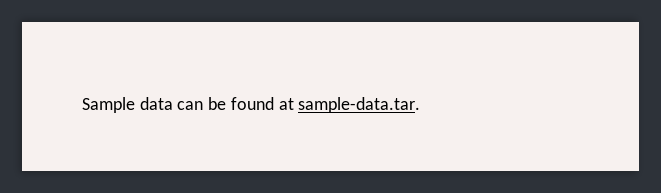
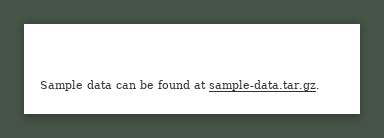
- Sample data can be found at sample-data.tar.
+ Sample data can be found at sample-data.tar.gz.

